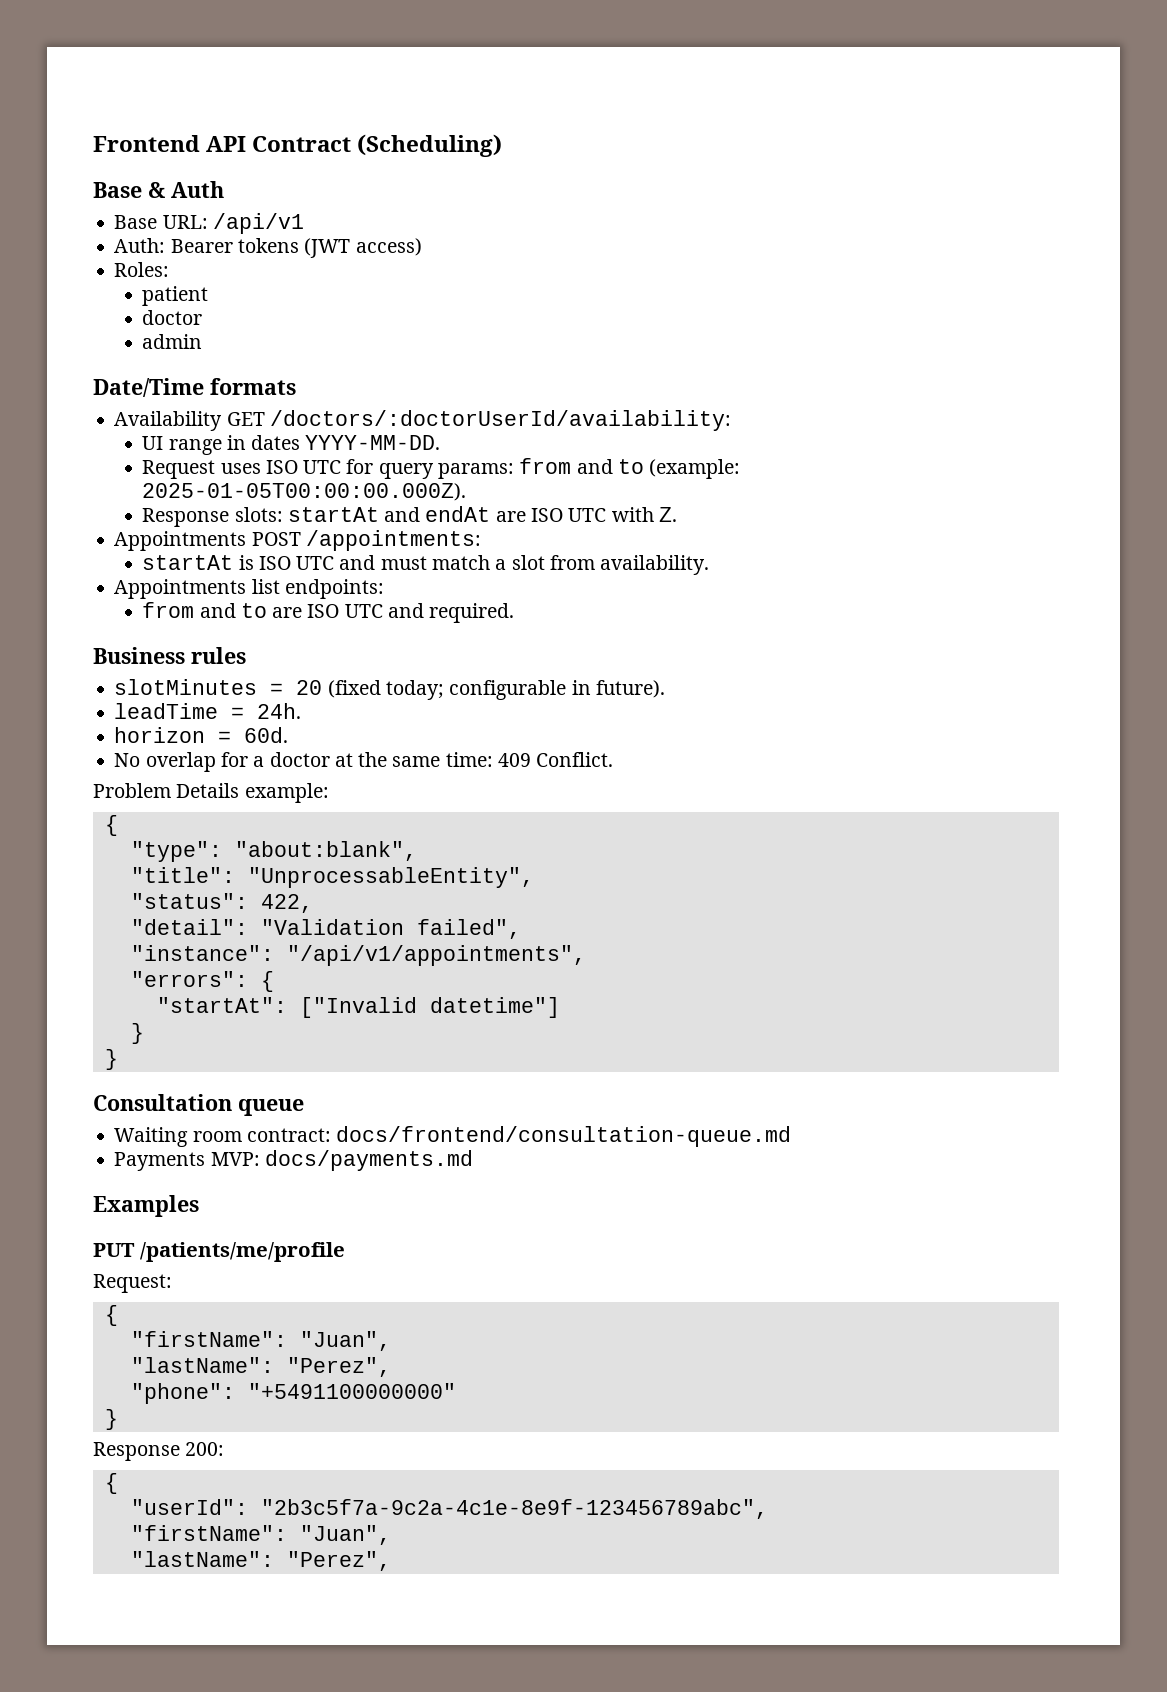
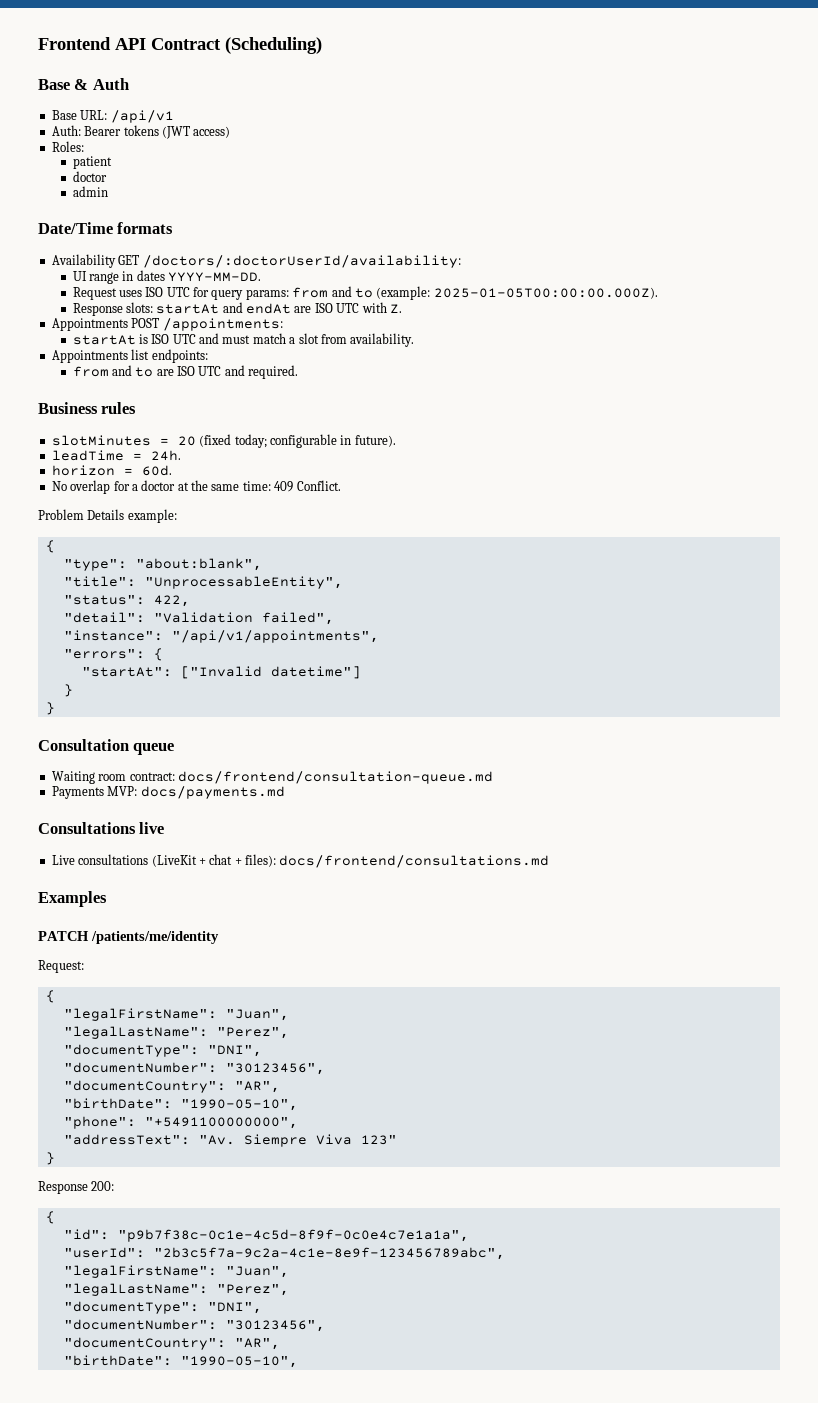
+ Consultations live
+ Live consultations (LiveKit + chat + files): docs/frontend/consultations.md
- PUT /patients/me/profile
+ PATCH /patients/me/identity
  Request:
  {
- "firstName": "Juan",
- "lastName": "Perez",
- "phone": "+5491100000000"
+ "legalFirstName": "Juan",
+ "legalLastName": "Perez",
+ "documentType": "DNI",
+ "documentNumber": "30123456",
+ "documentCountry": "AR",
+ "birthDate": "1990-05-10",
+ "phone": "+5491100000000",
+ "addressText": "Av. Siempre Viva 123"
+ "id": "p9b7f38c-0c1e-4c5d-8f9f-0c0e4c7e1a1a",
  "userId": "2b3c5f7a-9c2a-4c1e-8e9f-123456789abc",
- "firstName": "Juan",
- "lastName": "Perez",
+ "legalFirstName": "Juan",
+ "legalLastName": "Perez",
+ "documentType": "DNI",
+ "documentNumber": "30123456",
+ "documentCountry": "AR",
+ "birthDate": "1990-05-10",

